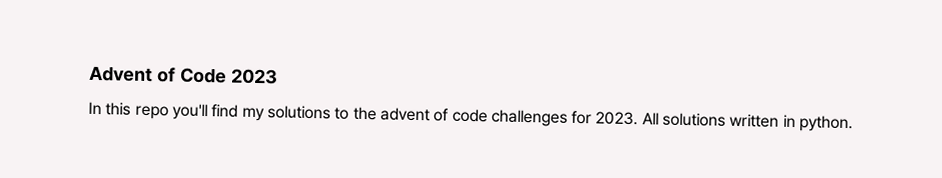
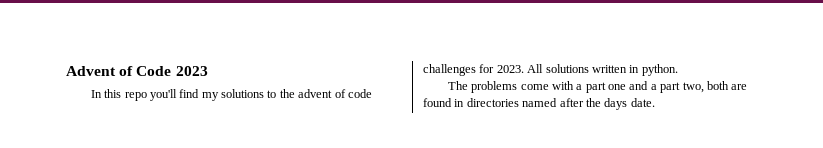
+ The problems come with a part one and a part two, both are found in directories named after the days date.

